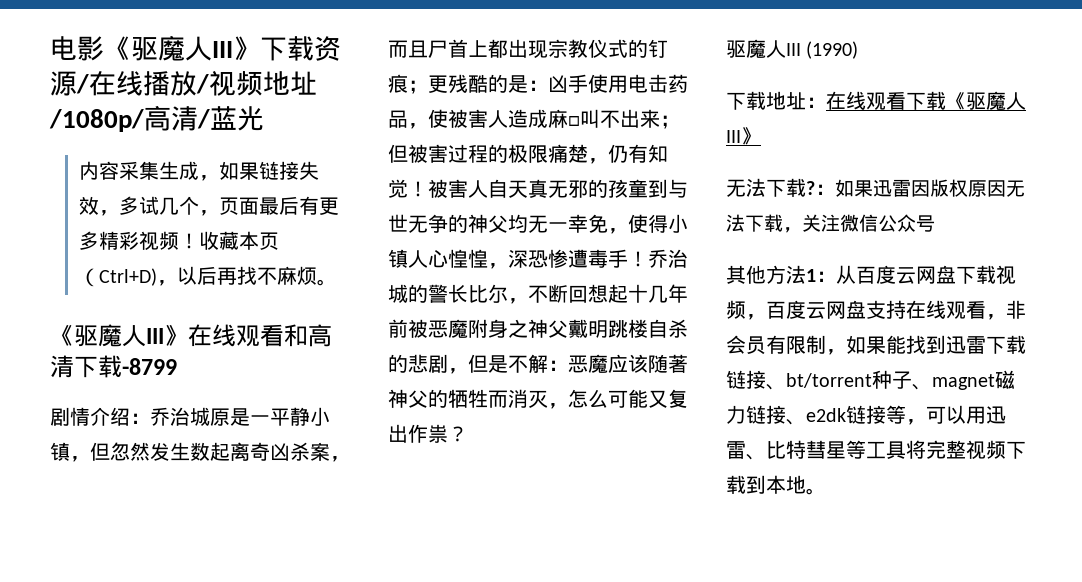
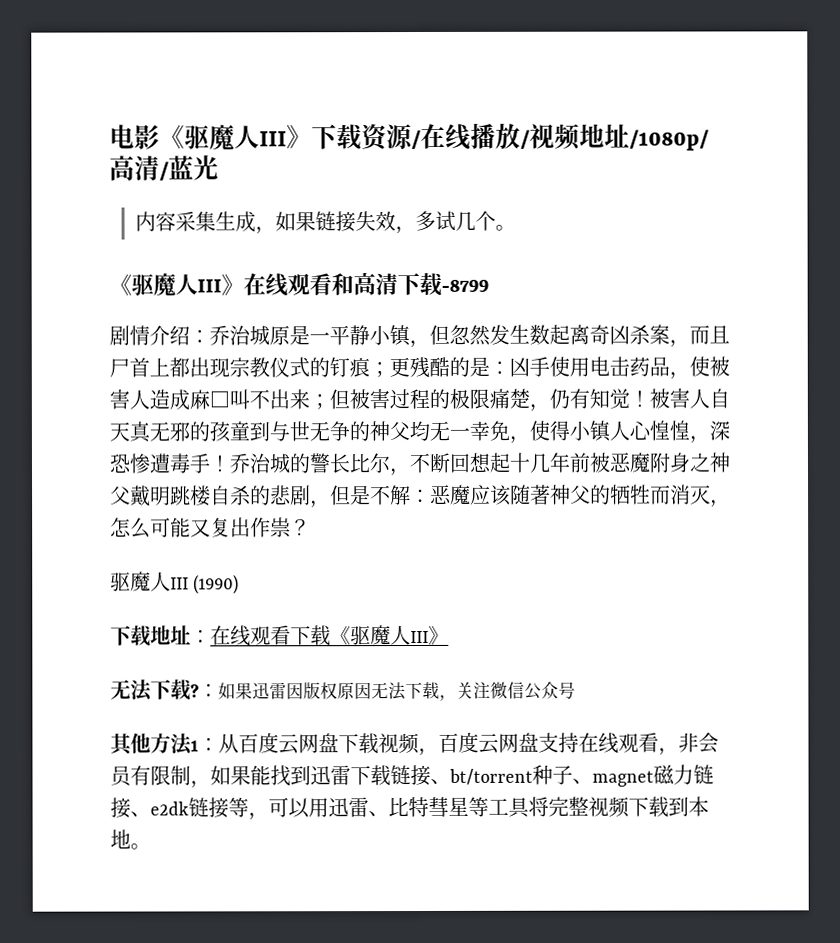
- 内容采集生成，如果链接失效，多试几个，页面最后有更多精彩视频！收藏本页（Ctrl+D)，以后再找不麻烦。
+ 内容采集生成，如果链接失效，多试几个。

